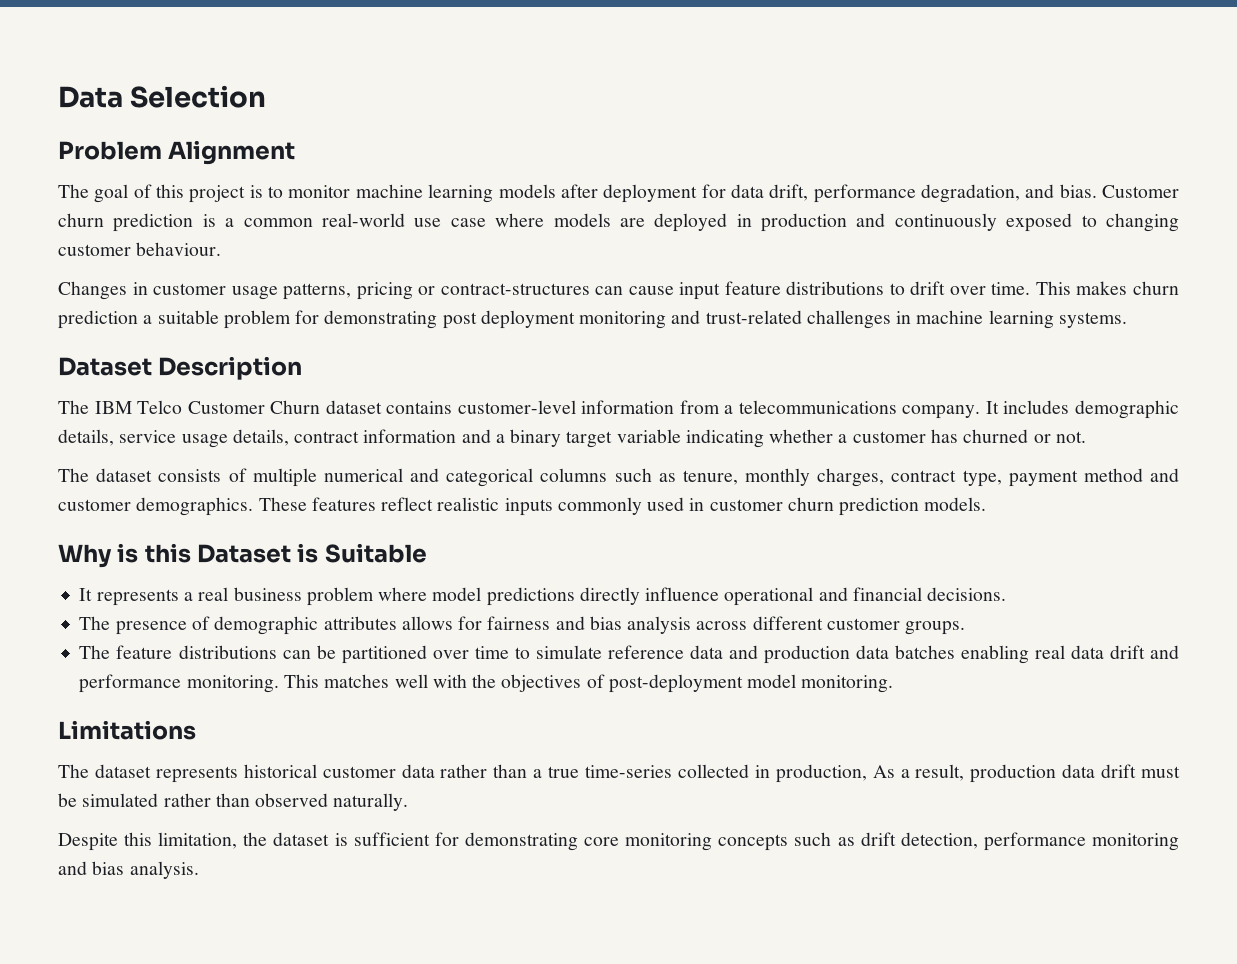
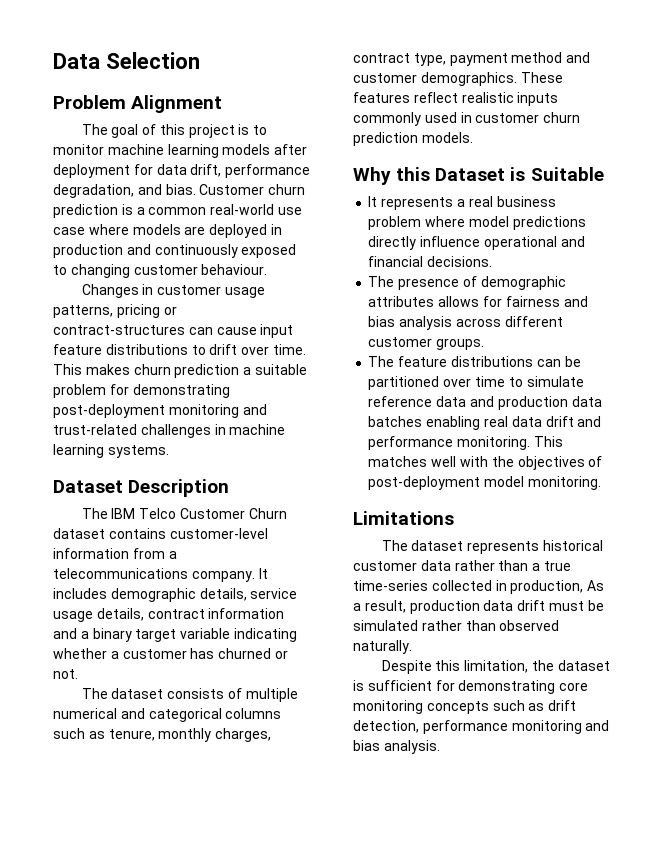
- This makes churn prediction a suitable problem for demonstrating post deployment monitoring and trust-related challenges in machine learning systems.
+ This makes churn prediction a suitable problem for demonstrating post-deployment monitoring and trust-related challenges in machine learning systems.
- Why is this Dataset is Suitable
+ Why this Dataset is Suitable

